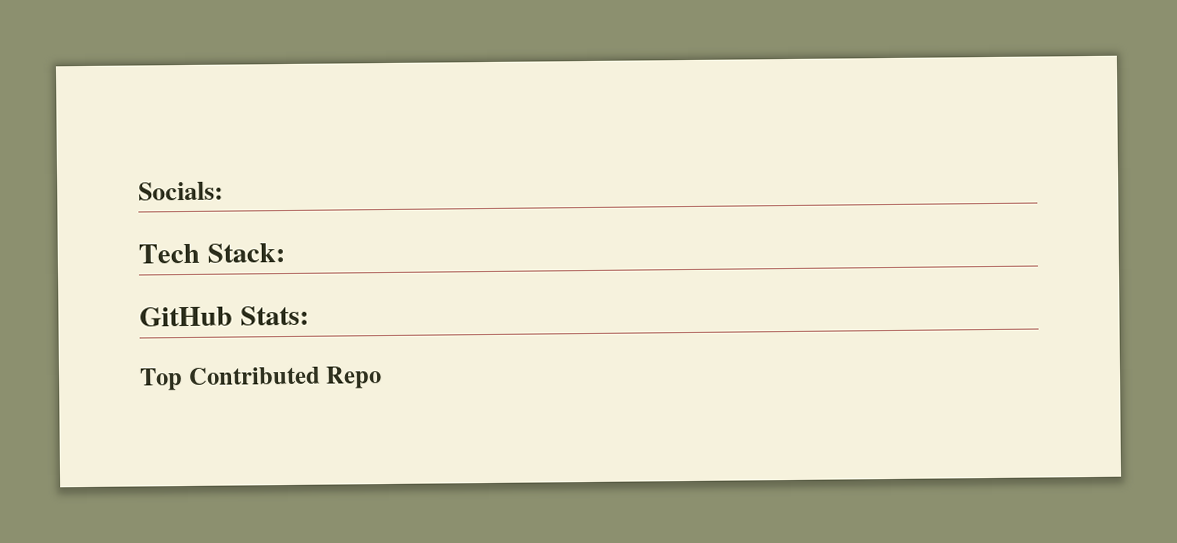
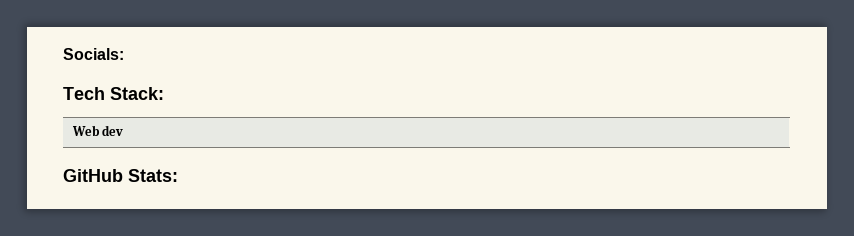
+ Web dev
- Top Contributed Repo

